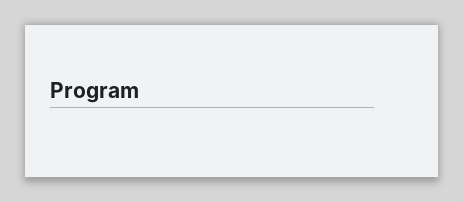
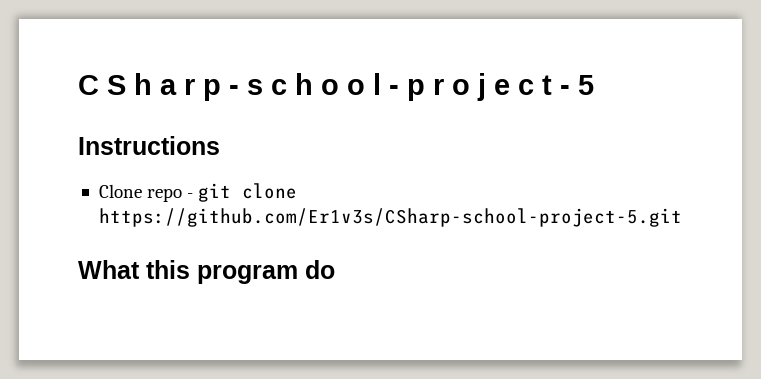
- Program
+ C S h a r p - s c h o o l - p r o j e c t - 5
+ Instructions
+ Clone repo - git clone https://github.com/Er1v3s/CSharp-school-project-5.git
+ What this program do

